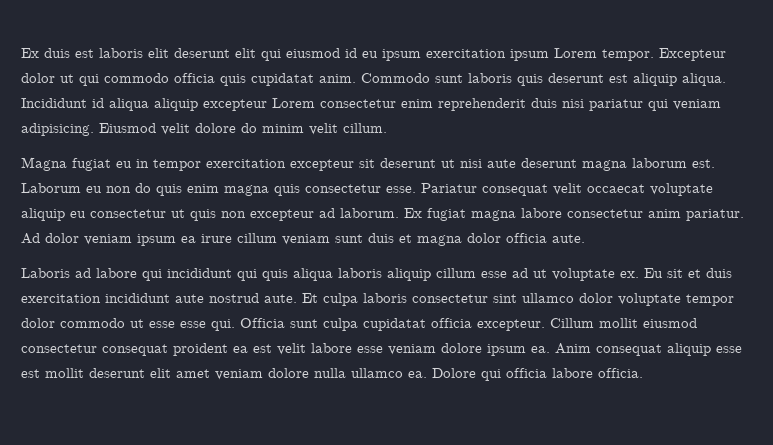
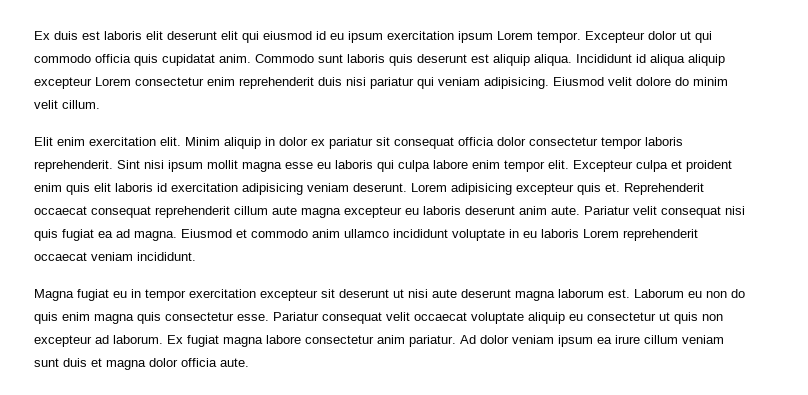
+ Elit enim exercitation elit. Minim aliquip in dolor ex pariatur sit consequat officia dolor consectetur tempor laboris reprehenderit. Sint nisi ipsum mollit magna esse eu laboris qui culpa labore enim tempor elit. Excepteur culpa et proident enim quis elit laboris id exercitation adipisicing veniam deserunt. Lorem adipisicing excepteur quis et. Reprehenderit occaecat consequat reprehenderit cillum aute magna excepteur eu laboris deserunt anim aute. Pariatur velit consequat nisi quis fugiat ea ad magna. Eiusmod et commodo anim ullamco incididunt voluptate in eu laboris Lorem reprehenderit occaecat veniam incididunt.
- Laboris ad labore qui incididunt qui quis aliqua laboris aliquip cillum esse ad ut voluptate ex. Eu sit et duis exercitation incididunt aute nostrud aute. Et culpa laboris consectetur sint ullamco dolor voluptate tempor dolor commodo ut esse esse qui. Officia sunt culpa cupidatat officia excepteur. Cillum mollit eiusmod consectetur consequat proident ea est velit labore esse veniam dolore ipsum ea. Anim consequat aliquip esse est mollit deserunt elit amet veniam dolore nulla ullamco ea. Dolore qui officia labore officia.

